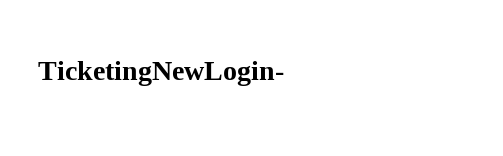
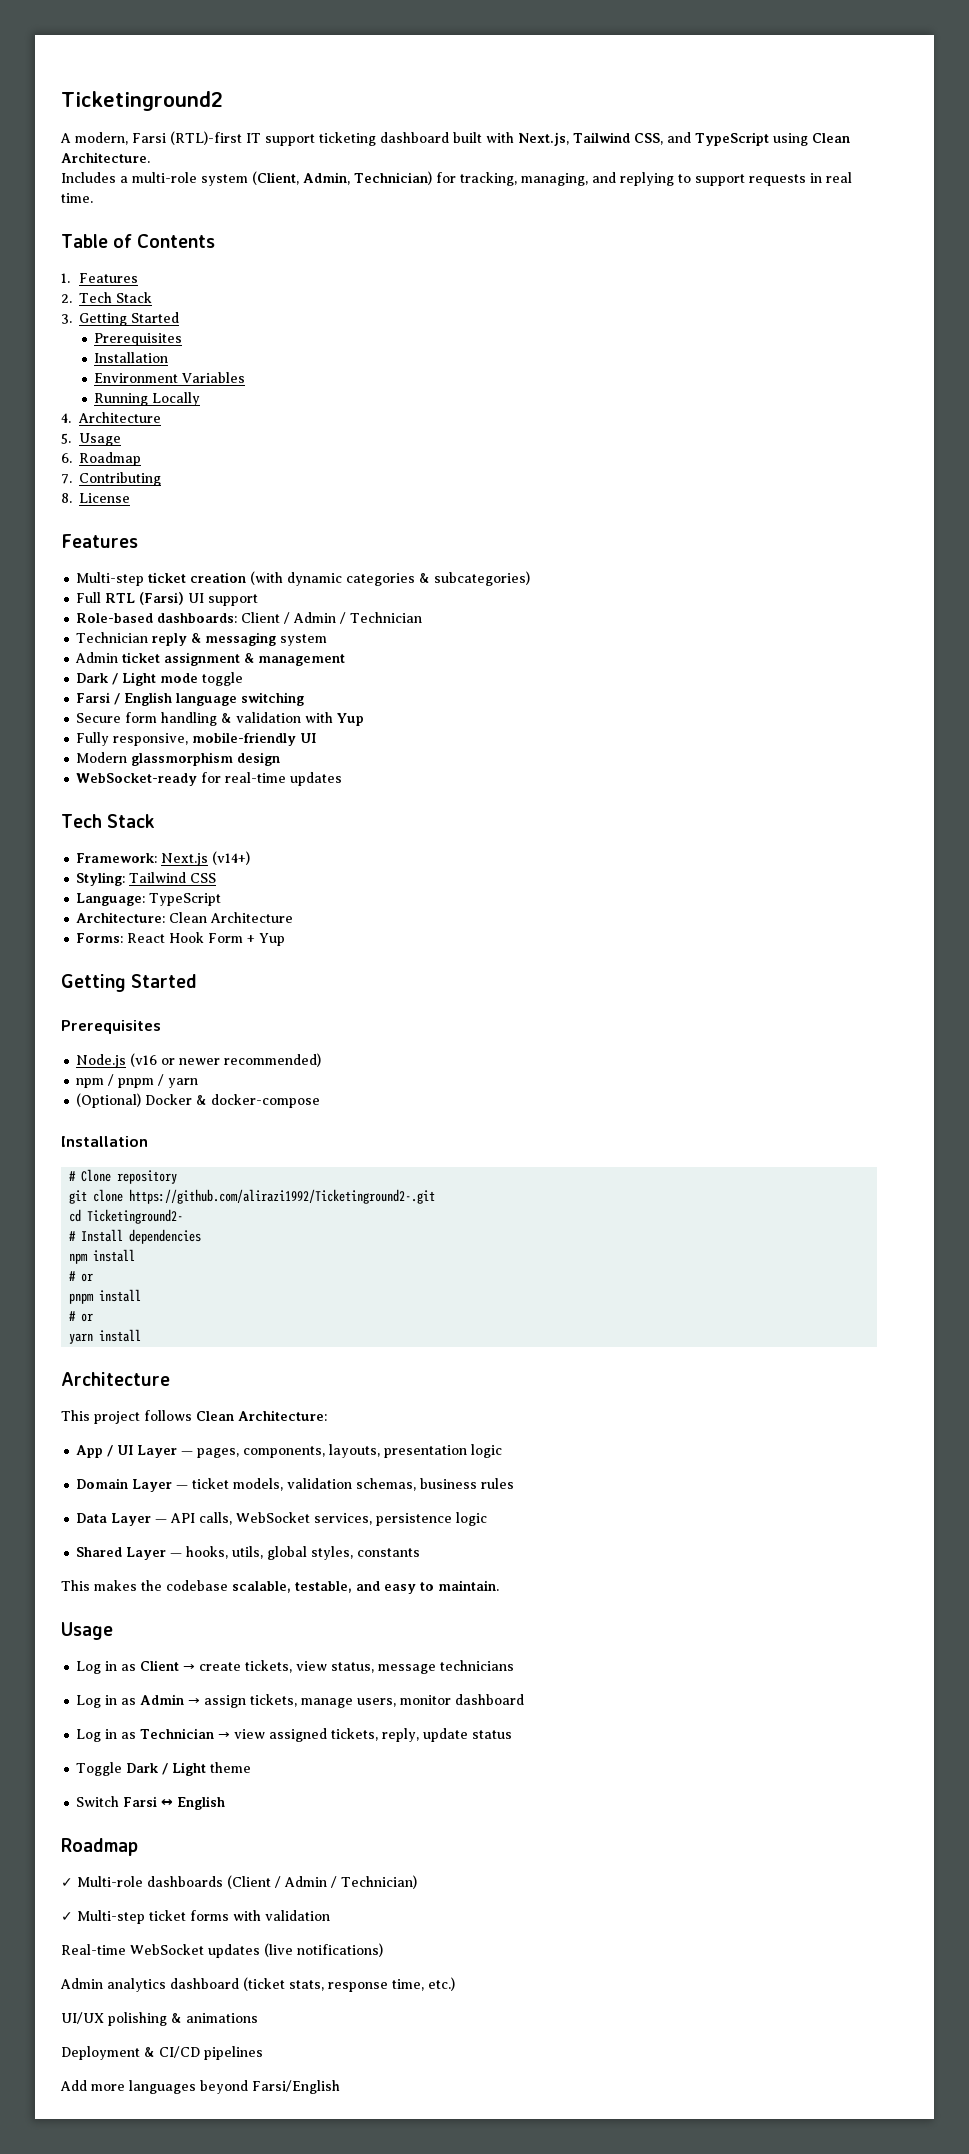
- TicketingNewLogin-
+ Ticketinground2
+ A modern, Farsi (RTL)-first IT support ticketing dashboard built with Next.js, Tailwind CSS, and TypeScript using Clean Architecture.
+ Includes a multi-role system (Client, Admin, Technician) for tracking, managing, and replying to support requests in real time.
+ Table of Contents
+ 1. Features
+ 2. Tech Stack
+ 3. Getting Started
+ Prerequisites
+ Installation
+ Environment Variables
+ Running Locally
+ 4. Architecture
+ 5. Usage
+ 6. Roadmap
+ 7. Contributing
+ 8. License
+ Features
+ Multi-step ticket creation (with dynamic categories & subcategories)
+ Full RTL (Farsi) UI support
+ Role-based dashboards: Client / Admin / Technician
+ Technician reply & messaging system
+ Admin ticket assignment & management
+ Dark / Light mode toggle
+ Farsi / English language switching
+ Secure form handling & validation with Yup
+ Fully responsive, mobile-friendly UI
+ Modern glassmorphism design
+ WebSocket-ready for real-time updates
+ Tech Stack
+ Framework: Next.js (v14+)
+ Styling: Tailwind CSS
+ Language: TypeScript
+ Architecture: Clean Architecture
+ Forms: React Hook Form + Yup
+ Getting Started
+ Prerequisites
+ Node.js (v16 or newer recommended)
+ npm / pnpm / yarn
+ (Optional) Docker & docker-compose
+ Installation
+ # Clone repository
+ git clone https://github.com/alirazi1992/Ticketinground2-.git
+ cd Ticketinground2-
+ # Install dependencies
+ npm install
+ # or
+ pnpm install
+ # or
+ yarn install
+ Architecture
+ This project follows Clean Architecture:
+ App / UI Layer — pages, components, layouts, presentation logic
+ Domain Layer — ticket models, validation schemas, business rules
+ Data Layer — API calls, WebSocket services, persistence logic
+ Shared Layer — hooks, utils, global styles, constants
+ This makes the codebase scalable, testable, and easy to maintain.
+ Usage
+ Log in as Client → create tickets, view status, message technicians
+ Log in as Admin → assign tickets, manage users, monitor dashboard
+ Log in as Technician → view assigned tickets, reply, update status
+ Toggle Dark / Light theme
+ Switch Farsi ↔ English
+ Roadmap
+ ✓ Multi-role dashboards (Client / Admin / Technician)
+ ✓ Multi-step ticket forms with validation
+ Real-time WebSocket updates (live notifications)
+ Admin analytics dashboard (ticket stats, response time, etc.)
+ UI/UX polishing & animations
+ Deployment & CI/CD pipelines
+ Add more languages beyond Farsi/English

